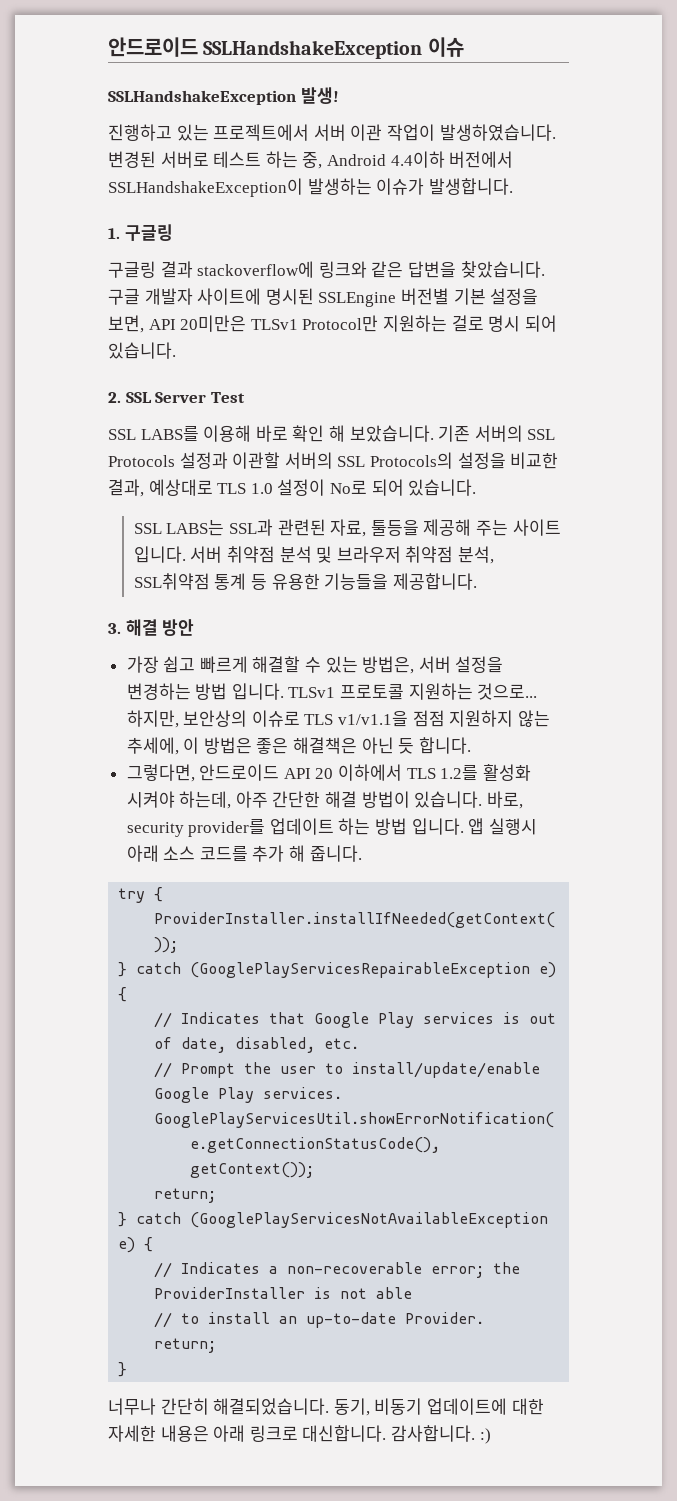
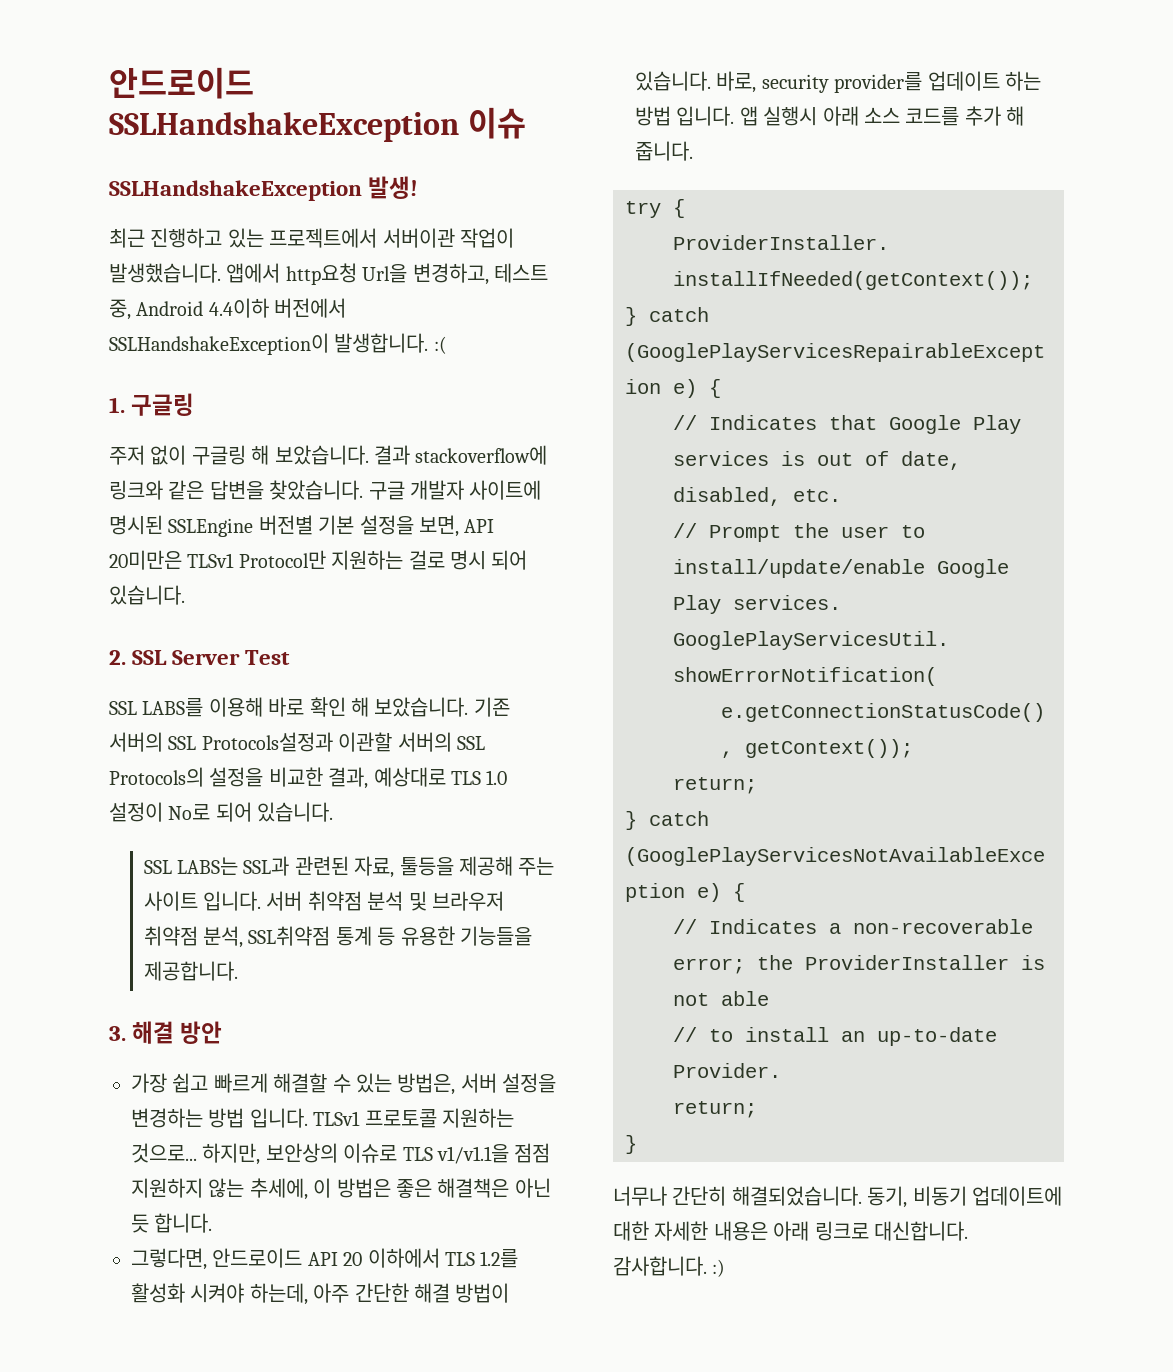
- 진행하고 있는 프로젝트에서 서버 이관 작업이 발생하였습니다. 변경된 서버로 테스트 하는 중, Android 4.4이하 버전에서 SSLHandshakeException이 발생하는 이슈가 발생합니다.
+ 최근 진행하고 있는 프로젝트에서 서버이관 작업이 발생했습니다. 앱에서 http요청 Url을 변경하고, 테스트 중, Android 4.4이하 버전에서 SSLHandshakeException이 발생합니다. :(
- 구글링 결과 stackoverflow에 링크와 같은 답변을 찾았습니다.
+ 주저 없이 구글링 해 보았습니다. 결과 stackoverflow에 링크와 같은 답변을 찾았습니다.
- 기존 서버의 SSL Protocols 설정과 이관할 서버의 SSL Protocols의 설정을 비교한 결과, 예상대로 TLS 1.0 설정이 No로 되어 있습니다.
+ 기존 서버의 SSL Protocols설정과 이관할 서버의 SSL Protocols의 설정을 비교한 결과, 예상대로 TLS 1.0 설정이 No로 되어 있습니다.

